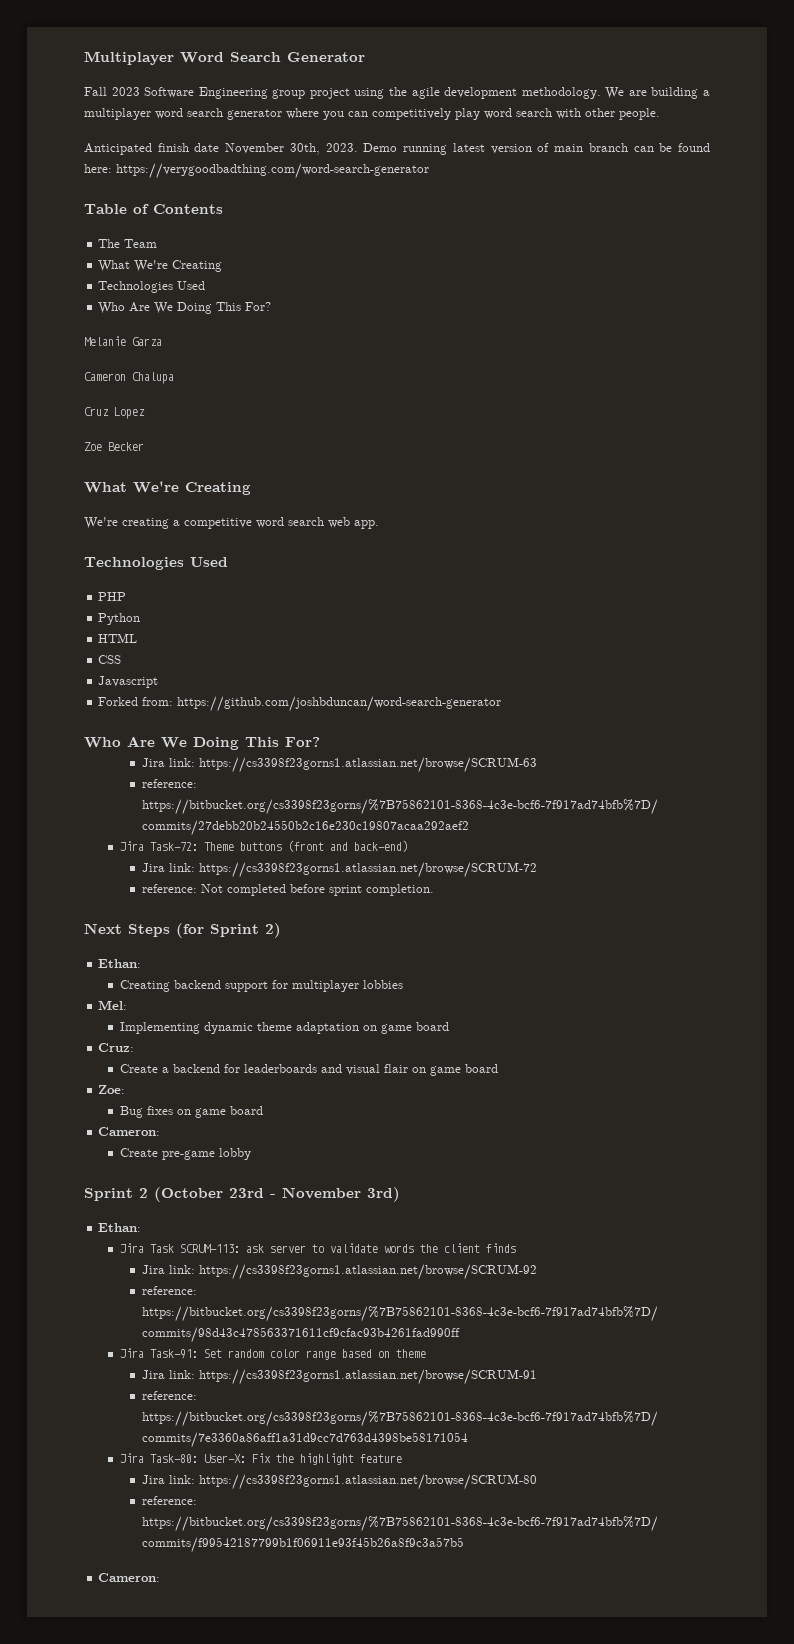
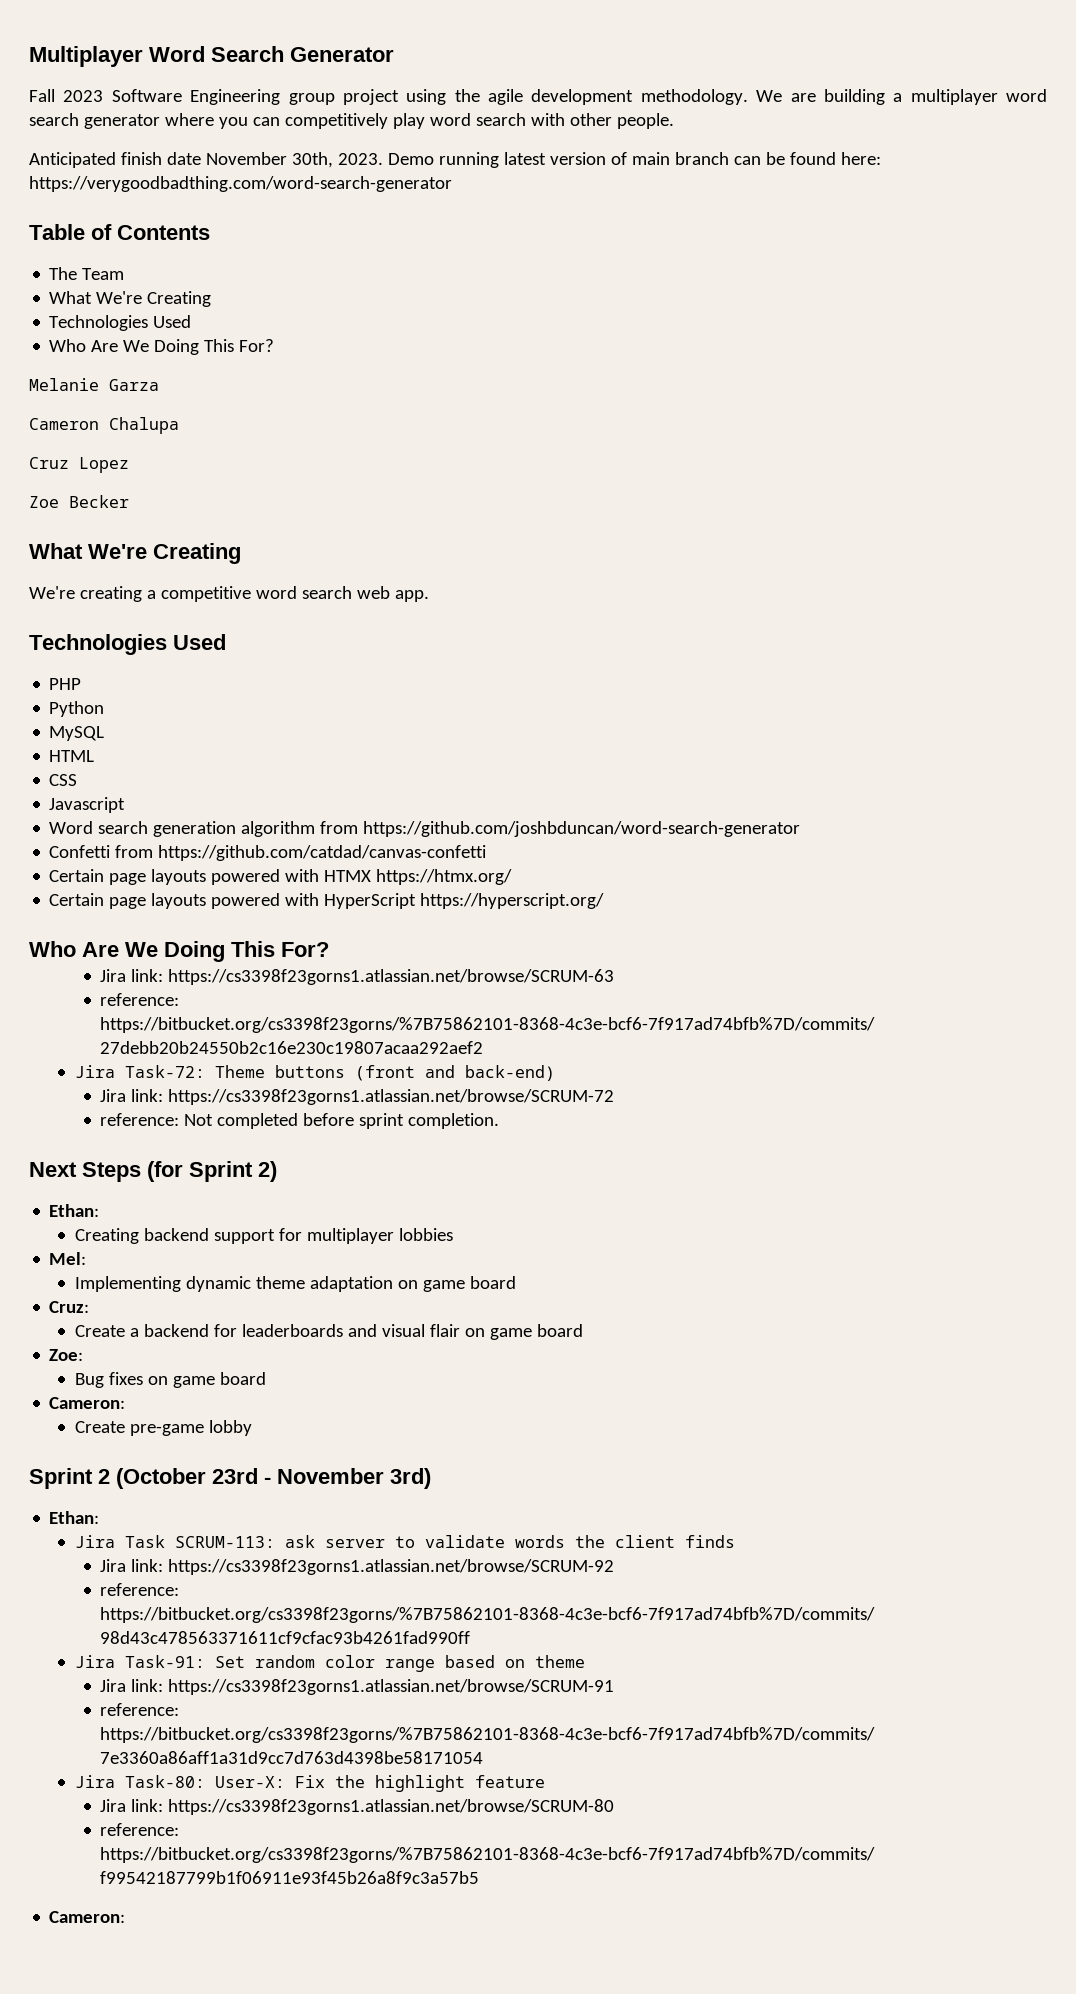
+ MySQL
- Forked from: https://github.com/joshbduncan/word-search-generator
+ Word search generation algorithm from https://github.com/joshbduncan/word-search-generator
+ Confetti from https://github.com/catdad/canvas-confetti
+ Certain page layouts powered with HTMX https://htmx.org/
+ Certain page layouts powered with HyperScript https://hyperscript.org/

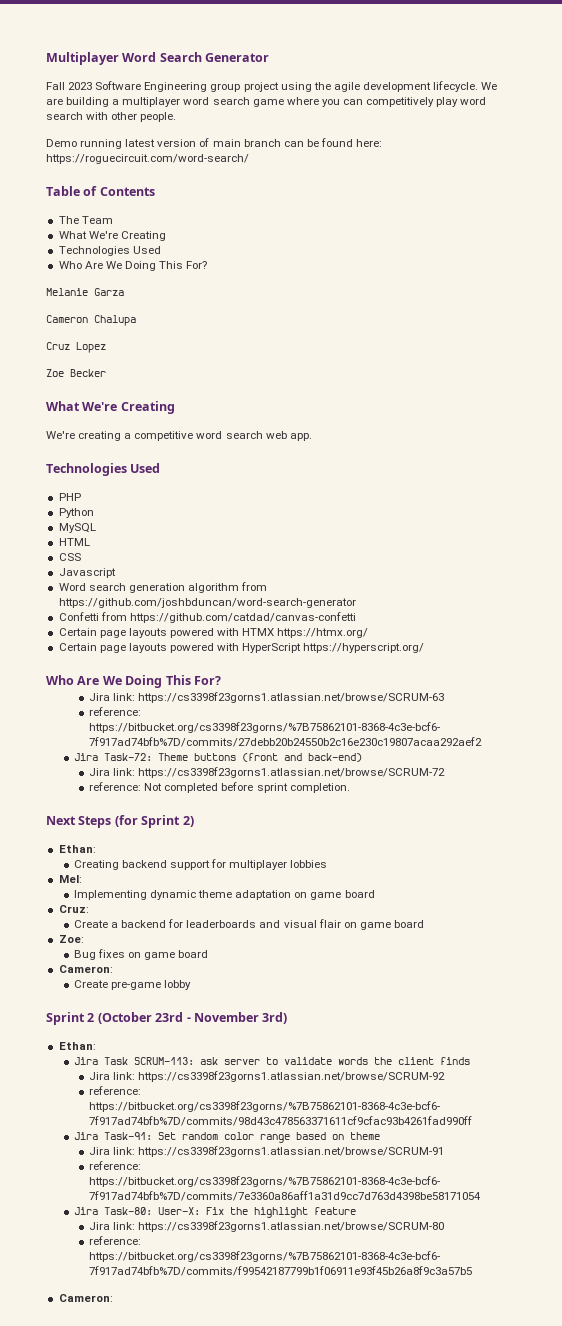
- Fall 2023 Software Engineering group project using the agile development methodology.
+ Fall 2023 Software Engineering group project using the agile development lifecycle.
- We are building a multiplayer word search generator where you can competitively play word search with other people.
+ We are building a multiplayer word search game where you can competitively play word search with other people.
- Anticipated finish date November 30th, 2023. Demo running latest version of main branch can be found here: https://verygoodbadthing.com/word-search-generator
+ Demo running latest version of main branch can be found here: https://roguecircuit.com/word-search/

